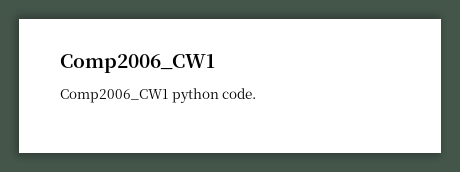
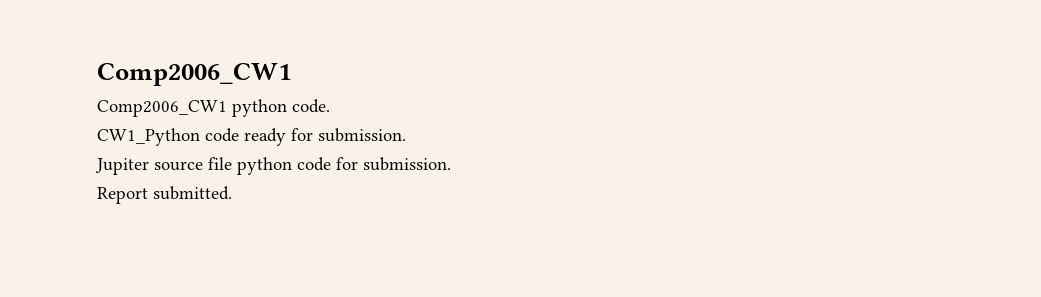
+ CW1_Python code ready for submission.
+ Jupiter source file python code for submission.
+ Report submitted.

